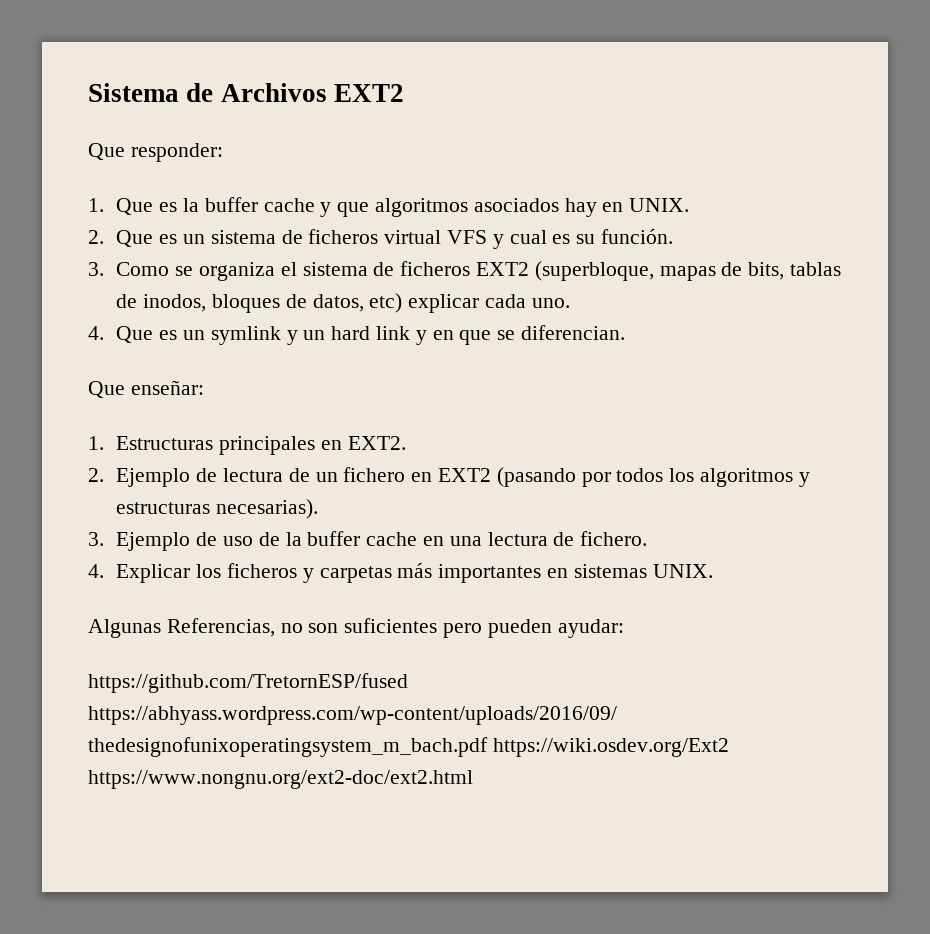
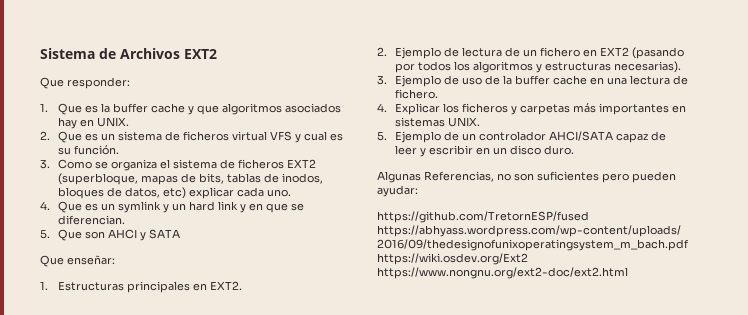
+ 5. Que son AHCI y SATA
+ 5. Ejemplo de un controlador AHCI/SATA capaz de leer y escribir en un disco duro.

